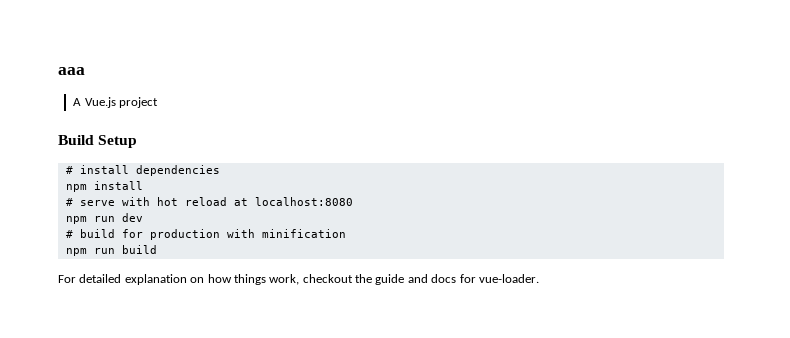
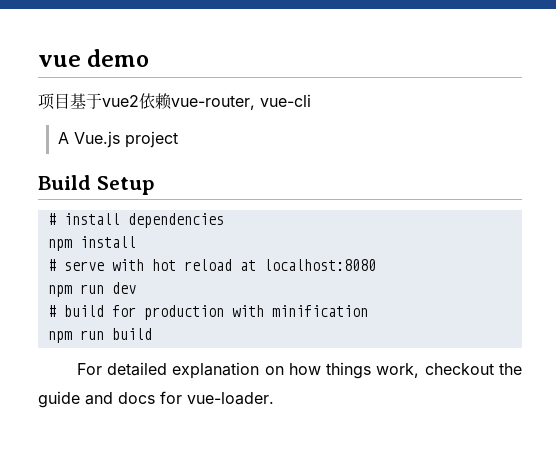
- aaa
+ vue demo
+ 项目基于vue2依赖vue-router, vue-cli

